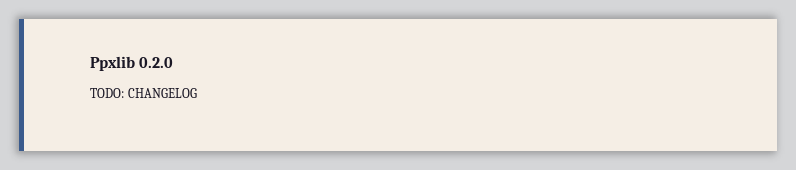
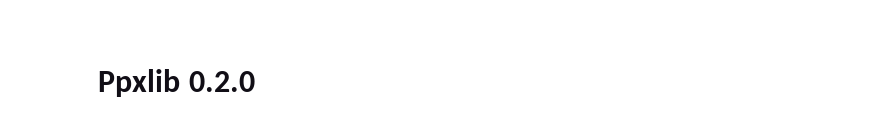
- TODO: CHANGELOG

